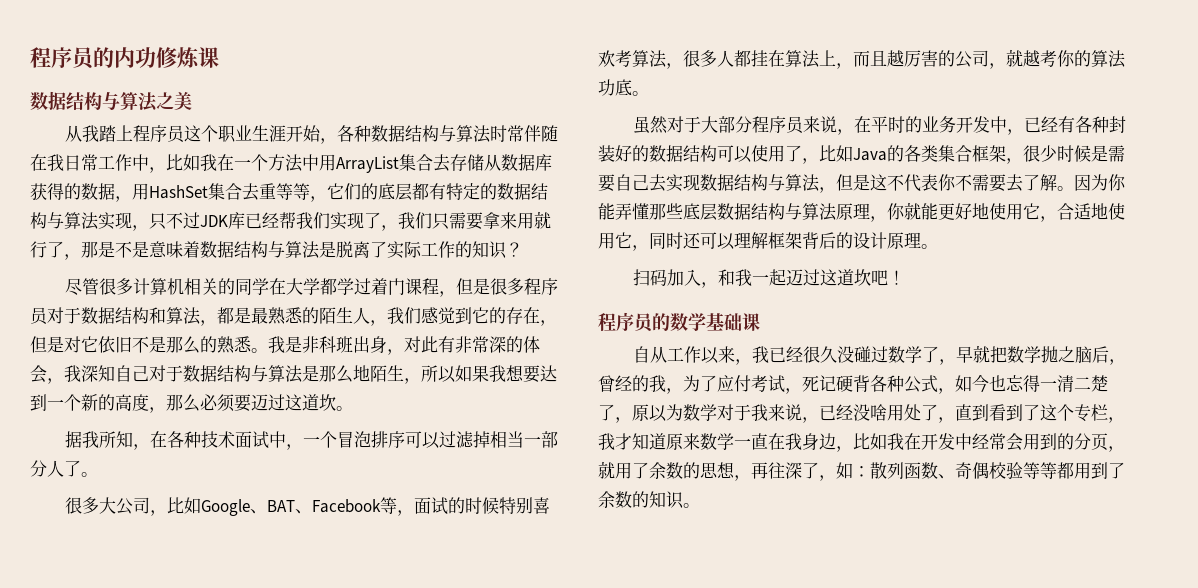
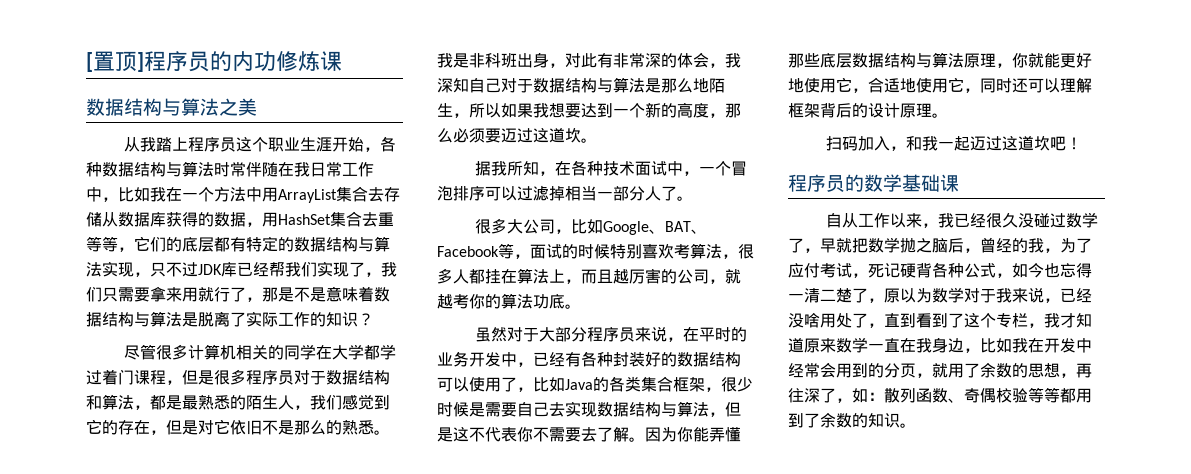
- 程序员的内功修炼课
+ [置顶]程序员的内功修炼课

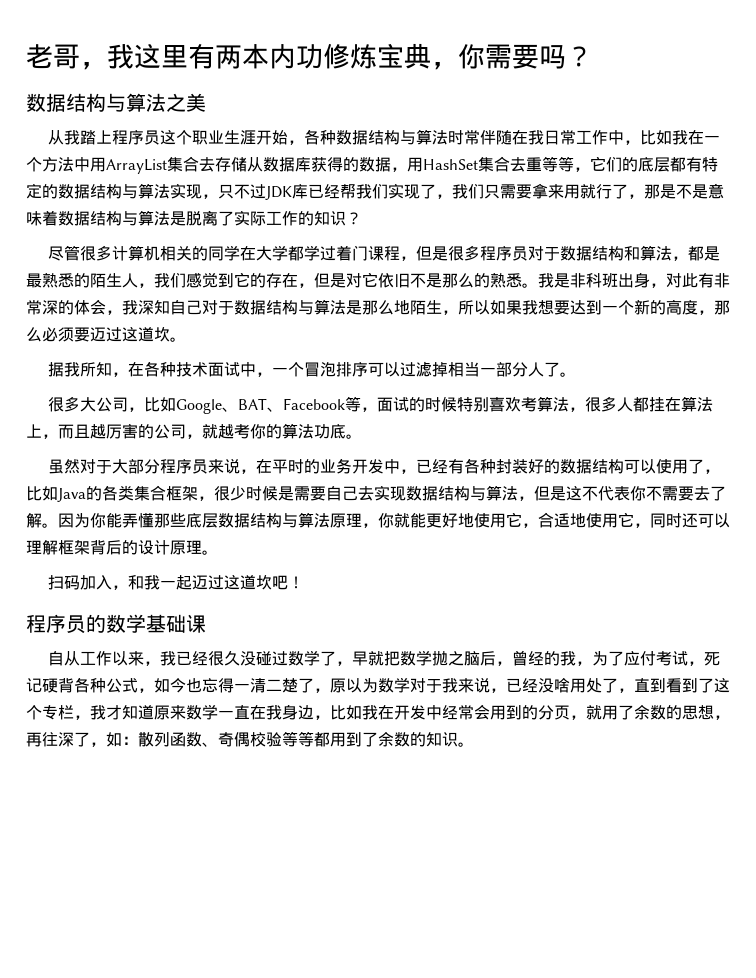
- [置顶]程序员的内功修炼课
+ 老哥，我这里有两本内功修炼宝典，你需要吗？

